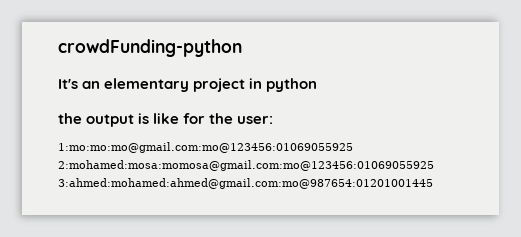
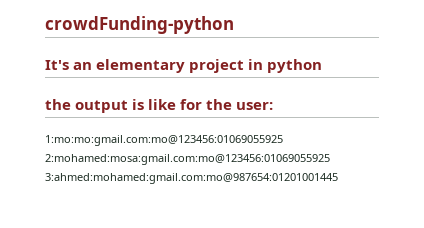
- 1:mo:mo:mo@gmail.com:mo@123456:01069055925 2:mohamed:mosa:momosa@gmail.com:mo@123456:01069055925 3:ahmed:mohamed:ahmed@gmail.com:mo@987654:01201001445
+ 1:mo:mo:gmail.com:mo@123456:01069055925 2:mohamed:mosa:gmail.com:mo@123456:01069055925 3:ahmed:mohamed:gmail.com:mo@987654:01201001445

